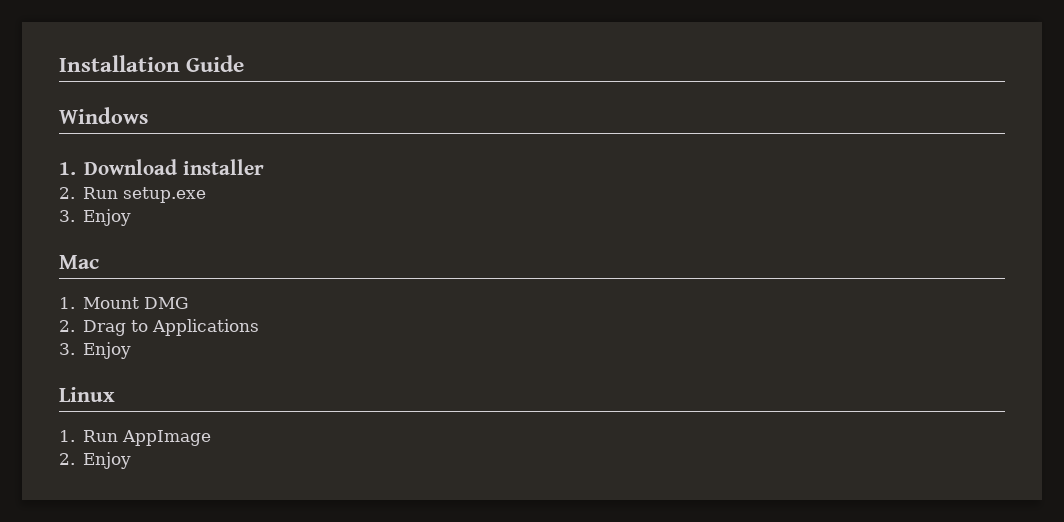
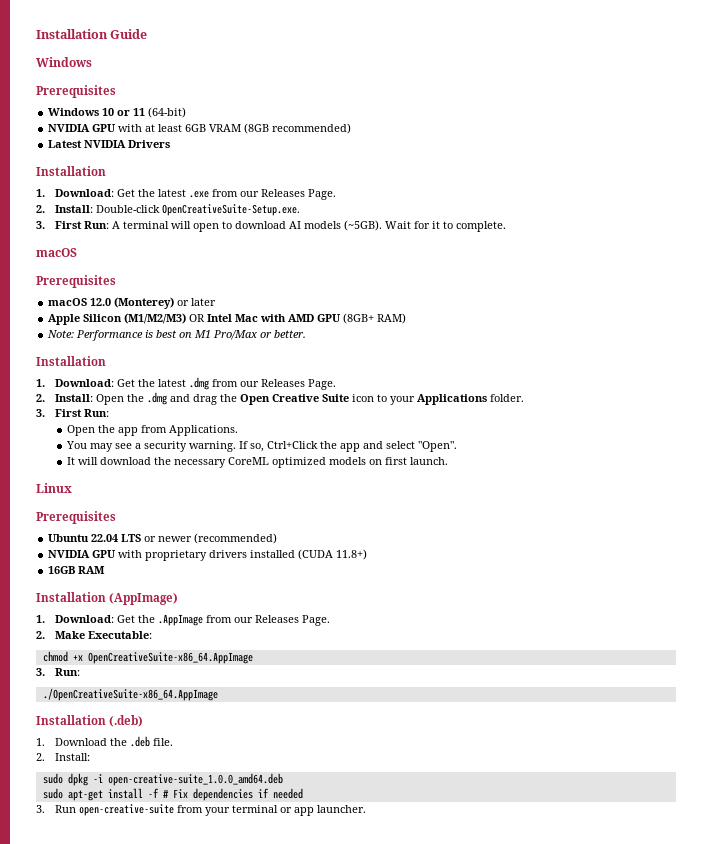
  Installation Guide
  Windows
- 1. Download installer
- 2. Run setup.exe
- 3. Enjoy
- Mac
- 1. Mount DMG
- 2. Drag to Applications
- 3. Enjoy
+ Prerequisites
+ Windows 10 or 11 (64-bit)
+ NVIDIA GPU with at least 6GB VRAM (8GB recommended)
+ Latest NVIDIA Drivers
+ Installation
+ 1. Download: Get the latest .exe from our Releases Page.
+ 2. Install: Double-click OpenCreativeSuite-Setup.exe.
+ 3. First Run: A terminal will open to download AI models (~5GB). Wait for it to complete.
+ macOS
+ Prerequisites
+ macOS 12.0 (Monterey) or later
+ Apple Silicon (M1/M2/M3) OR Intel Mac with AMD GPU (8GB+ RAM)
+ Note: Performance is best on M1 Pro/Max or better.
+ Installation
+ 1. Download: Get the latest .dmg from our Releases Page.
+ 2. Install: Open the .dmg and drag the Open Creative Suite icon to your Applications folder.
+ 3. First Run:
+ Open the app from Applications.
+ You may see a security warning. If so, Ctrl+Click the app and select "Open".
+ It will download the necessary CoreML optimized models on first launch.
  Linux
- 1. Run AppImage
- 2. Enjoy
+ Prerequisites
+ Ubuntu 22.04 LTS or newer (recommended)
+ NVIDIA GPU with proprietary drivers installed (CUDA 11.8+)
+ 16GB RAM
+ Installation (AppImage)
+ 1. Download: Get the .AppImage from our Releases Page.
+ 2. Make Executable:
+ chmod +x OpenCreativeSuite-x86_64.AppImage
+ 3. Run:
+ ./OpenCreativeSuite-x86_64.AppImage
+ Installation (.deb)
+ 1. Download the .deb file.
+ 2. Install:
+ sudo dpkg -i open-creative-suite_1.0.0_amd64.deb
+ sudo apt-get install -f # Fix dependencies if needed
+ 3. Run open-creative-suite from your terminal or app launcher.

